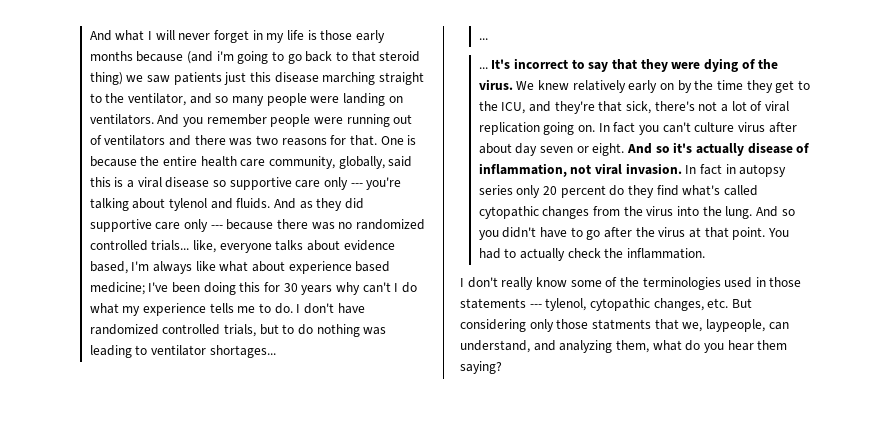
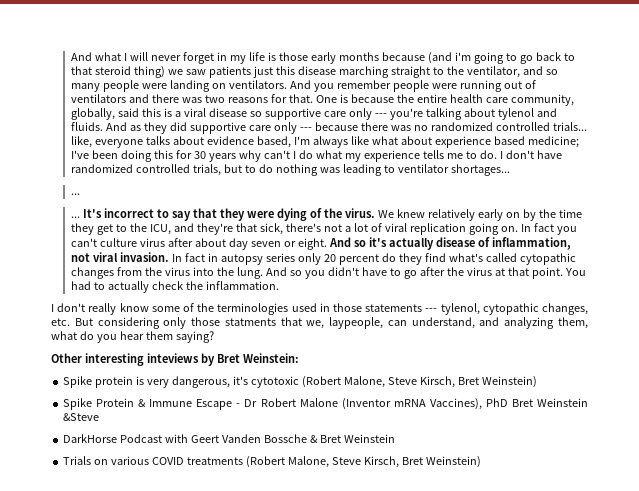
+ Other interesting inteviews by Bret Weinstein:
+ Spike protein is very dangerous, it's cytotoxic (Robert Malone, Steve Kirsch, Bret Weinstein)
+ Spike Protein & Immune Escape - Dr Robert Malone (Inventor mRNA Vaccines), PhD Bret Weinstein &Steve
+ DarkHorse Podcast with Geert Vanden Bossche & Bret Weinstein
+ Trials on various COVID treatments (Robert Malone, Steve Kirsch, Bret Weinstein)

